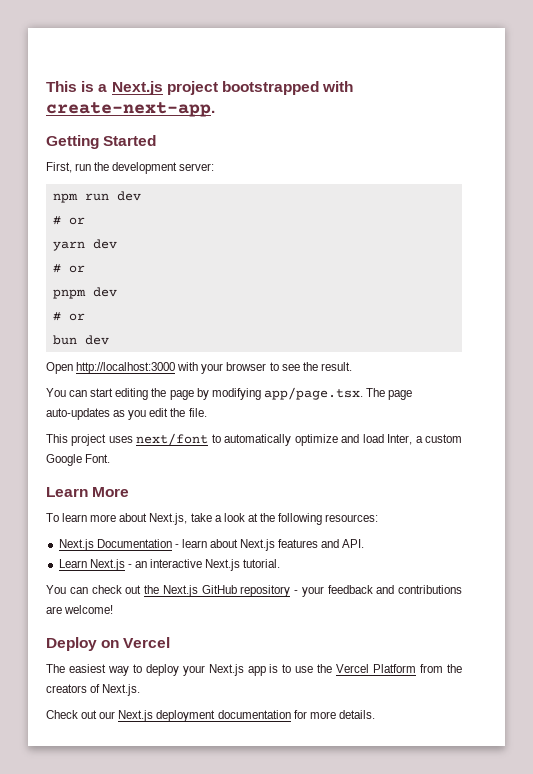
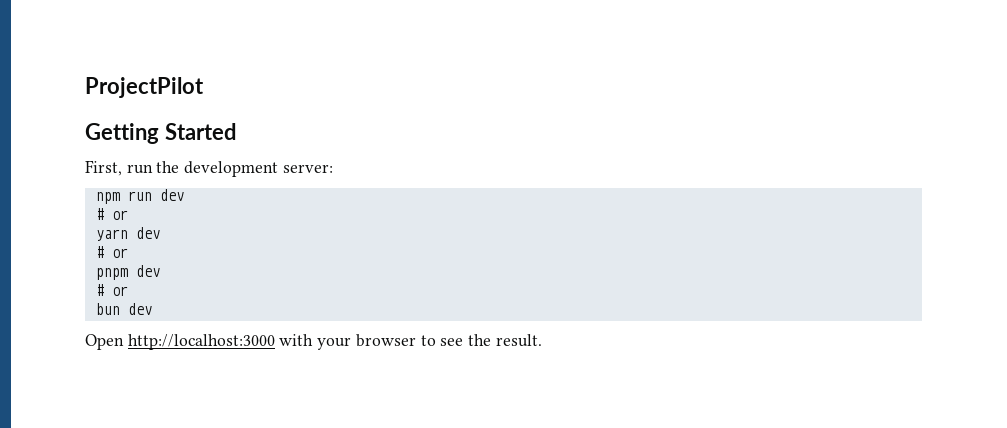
- This is a Next.js project bootstrapped with create-next-app.
+ ProjectPilot
- You can start editing the page by modifying app/page.tsx. The page auto-updates as you edit the file.
- This project uses next/font to automatically optimize and load Inter, a custom Google Font.
- Learn More
- To learn more about Next.js, take a look at the following resources:
- Next.js Documentation - learn about Next.js features and API.
- Learn Next.js - an interactive Next.js tutorial.
- You can check out the Next.js GitHub repository - your feedback and contributions are welcome!
- Deploy on Vercel
- The easiest way to deploy your Next.js app is to use the Vercel Platform from the creators of Next.js.
- Check out our Next.js deployment documentation for more details.

